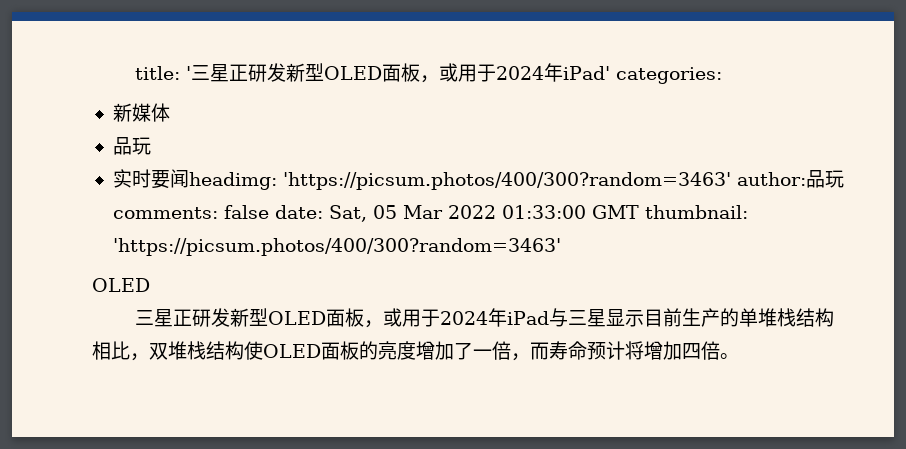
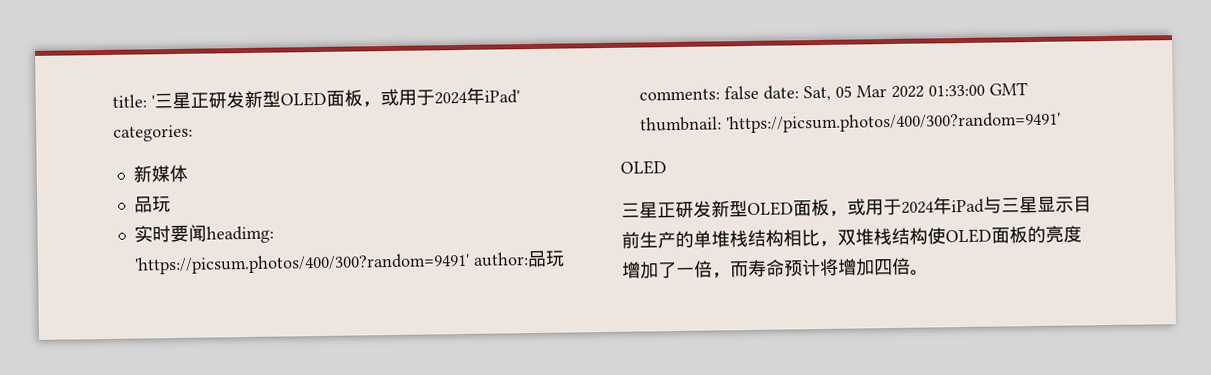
- 实时要闻headimg: 'https://picsum.photos/400/300?random=3463' author:品玩comments: false date: Sat, 05 Mar 2022 01:33:00 GMT thumbnail: 'https://picsum.photos/400/300?random=3463'
+ 实时要闻headimg: 'https://picsum.photos/400/300?random=9491' author:品玩comments: false date: Sat, 05 Mar 2022 01:33:00 GMT thumbnail: 'https://picsum.photos/400/300?random=9491'

